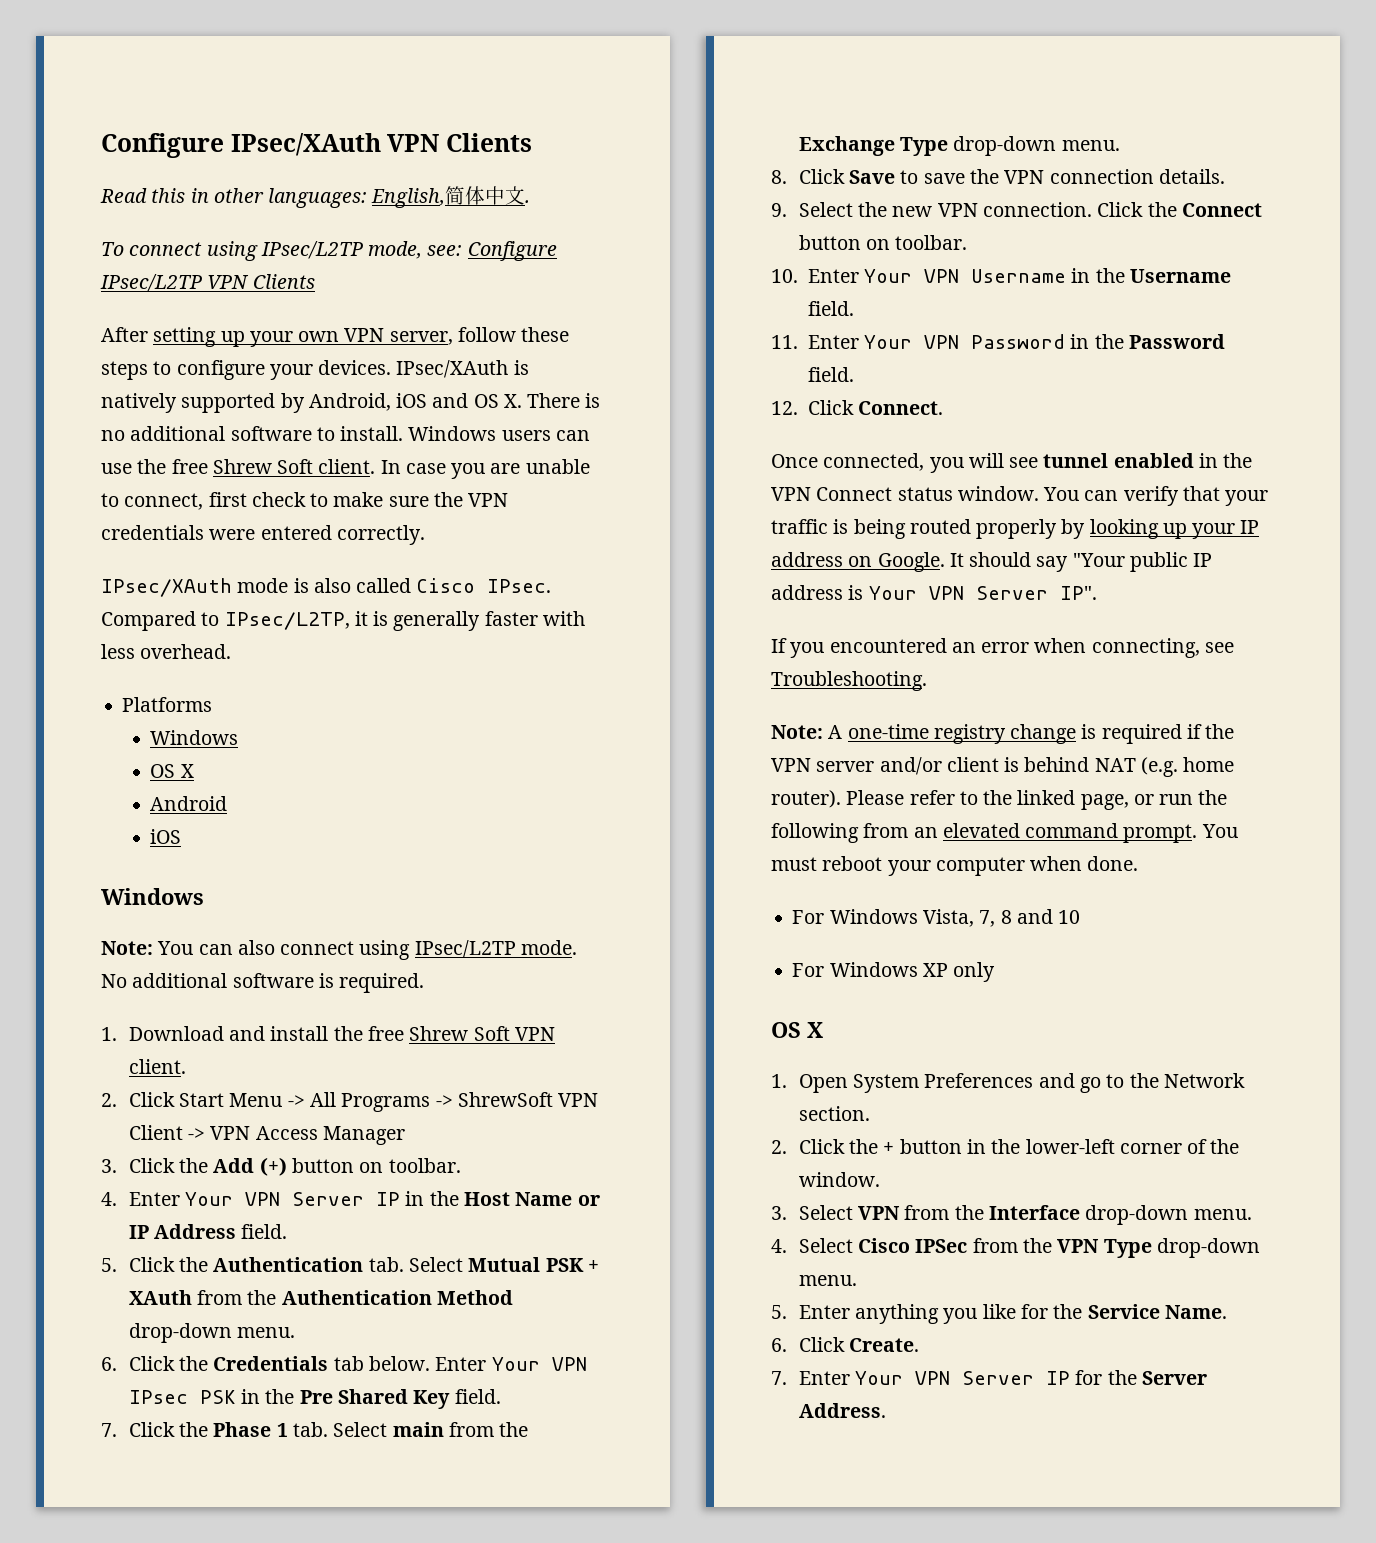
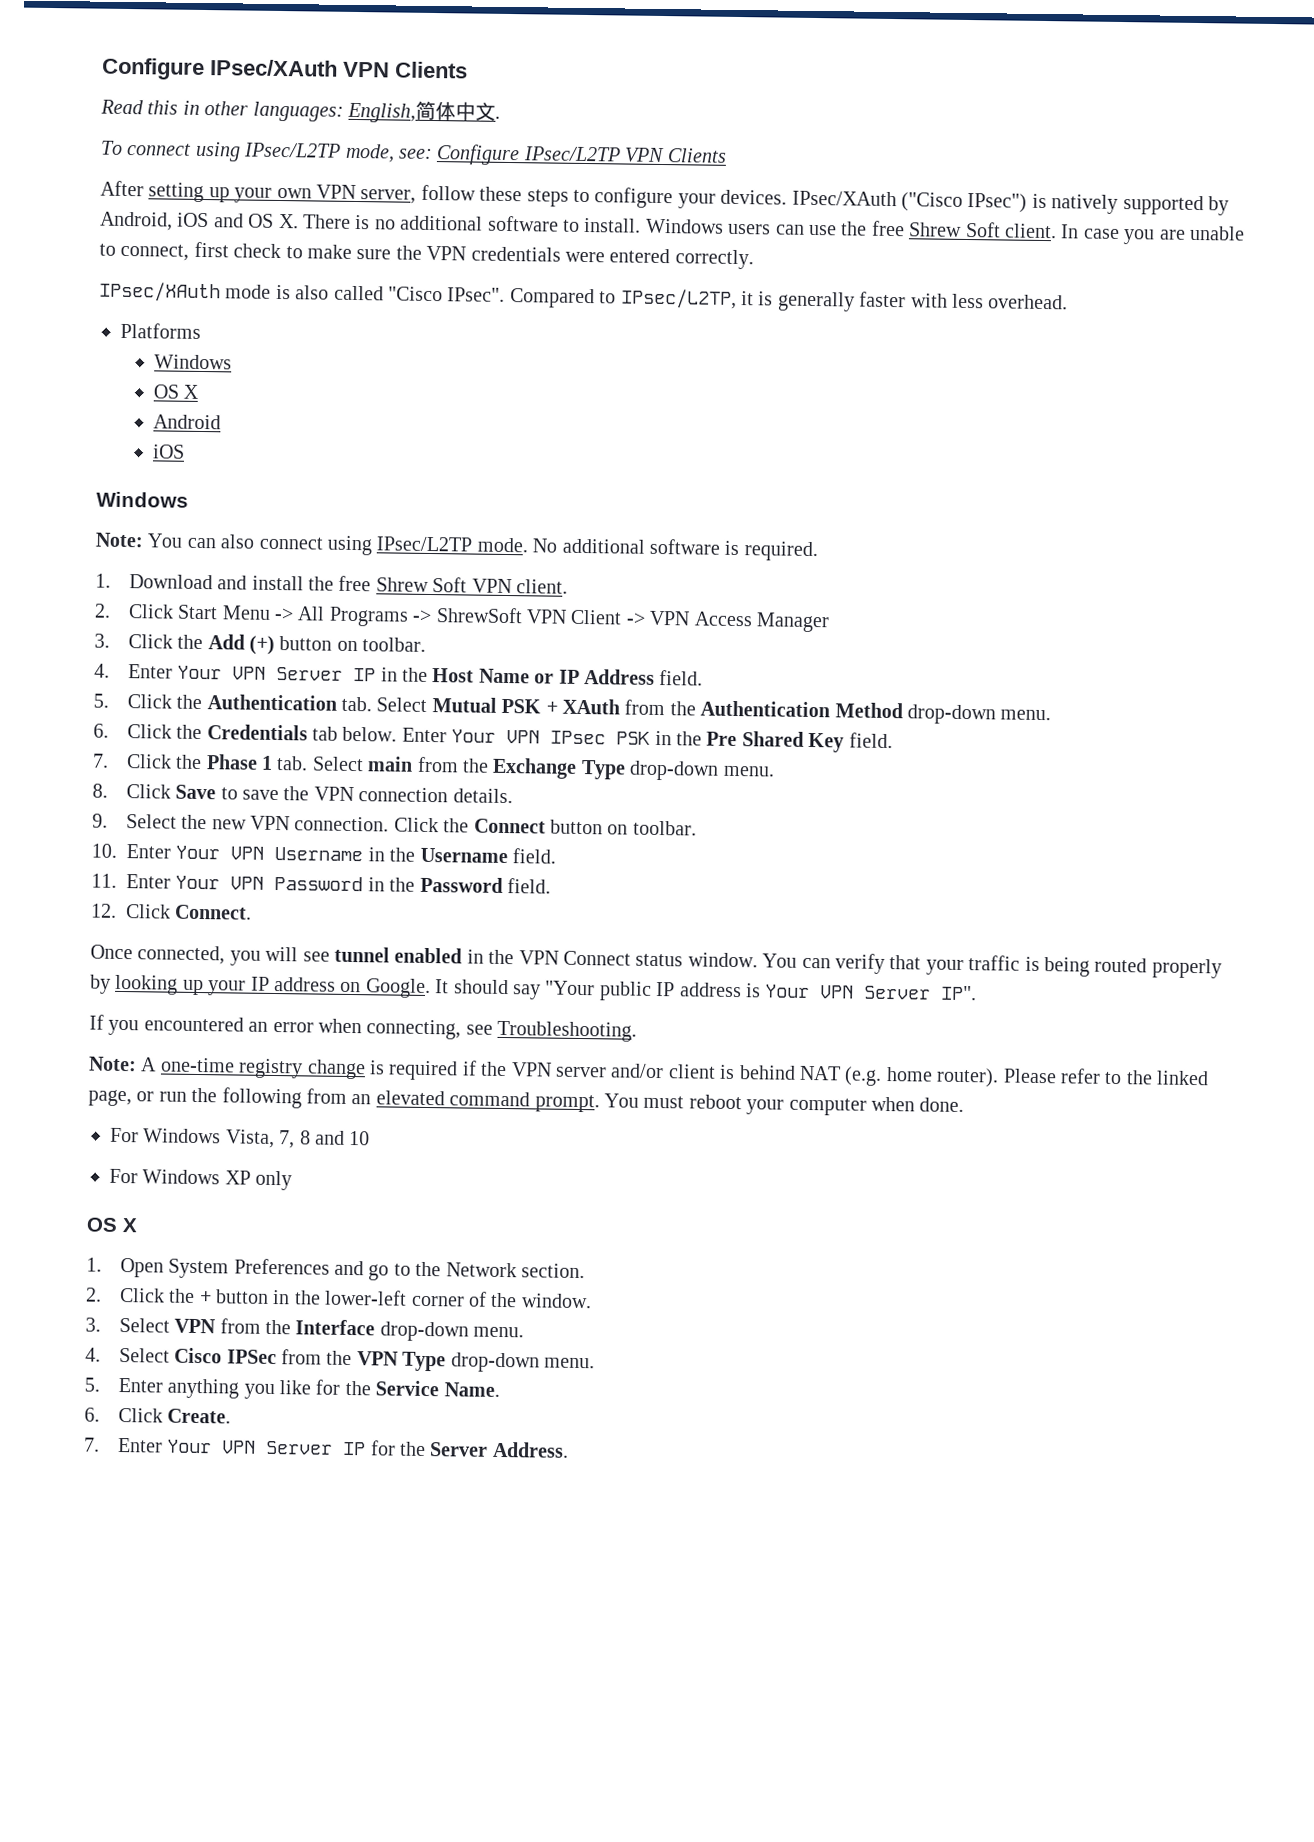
- IPsec/XAuth is natively supported by Android, iOS and OS X. There is no additional software to install.
+ IPsec/XAuth ("Cisco IPsec") is natively supported by Android, iOS and OS X. There is no additional software to install.
- IPsec/XAuth mode is also called Cisco IPsec.
+ IPsec/XAuth mode is also called "Cisco IPsec".

